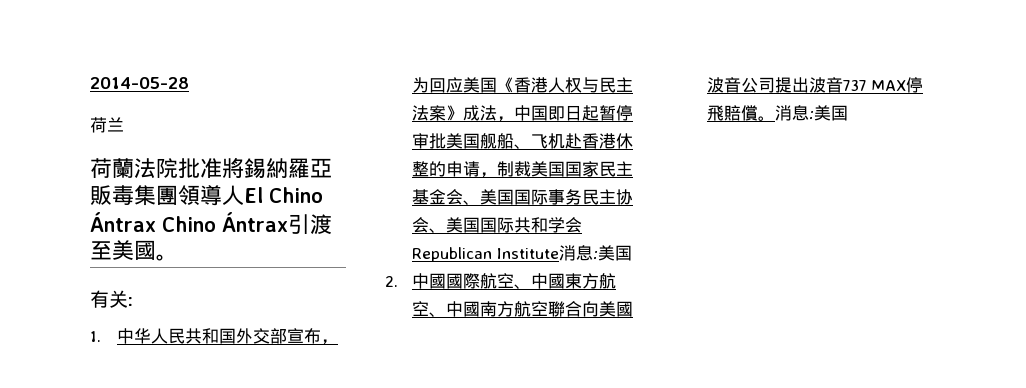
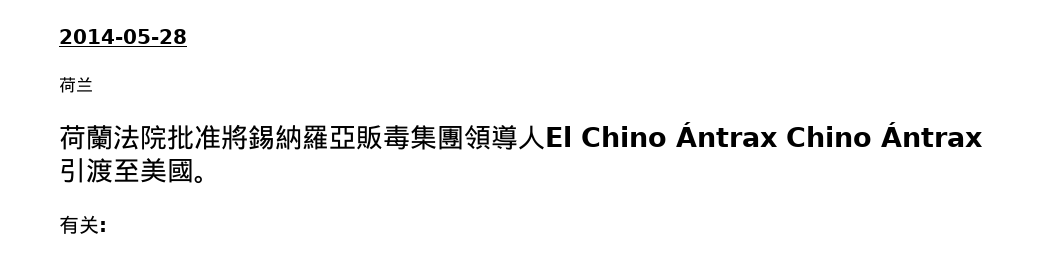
- 1.中华人民共和国外交部宣布，为回应美国《香港人权与民主法案》成法，中国即日起暂停审批美国舰船、飞机赴香港休整的申请，制裁美国国家民主基金会、美国国际事务民主协会、美国国际共和学会Republican Institute消息:美国
- 2.中國國際航空、中國東方航空、中國南方航空聯合向美國波音公司提出波音737 MAX停飛賠償。消息:美国

